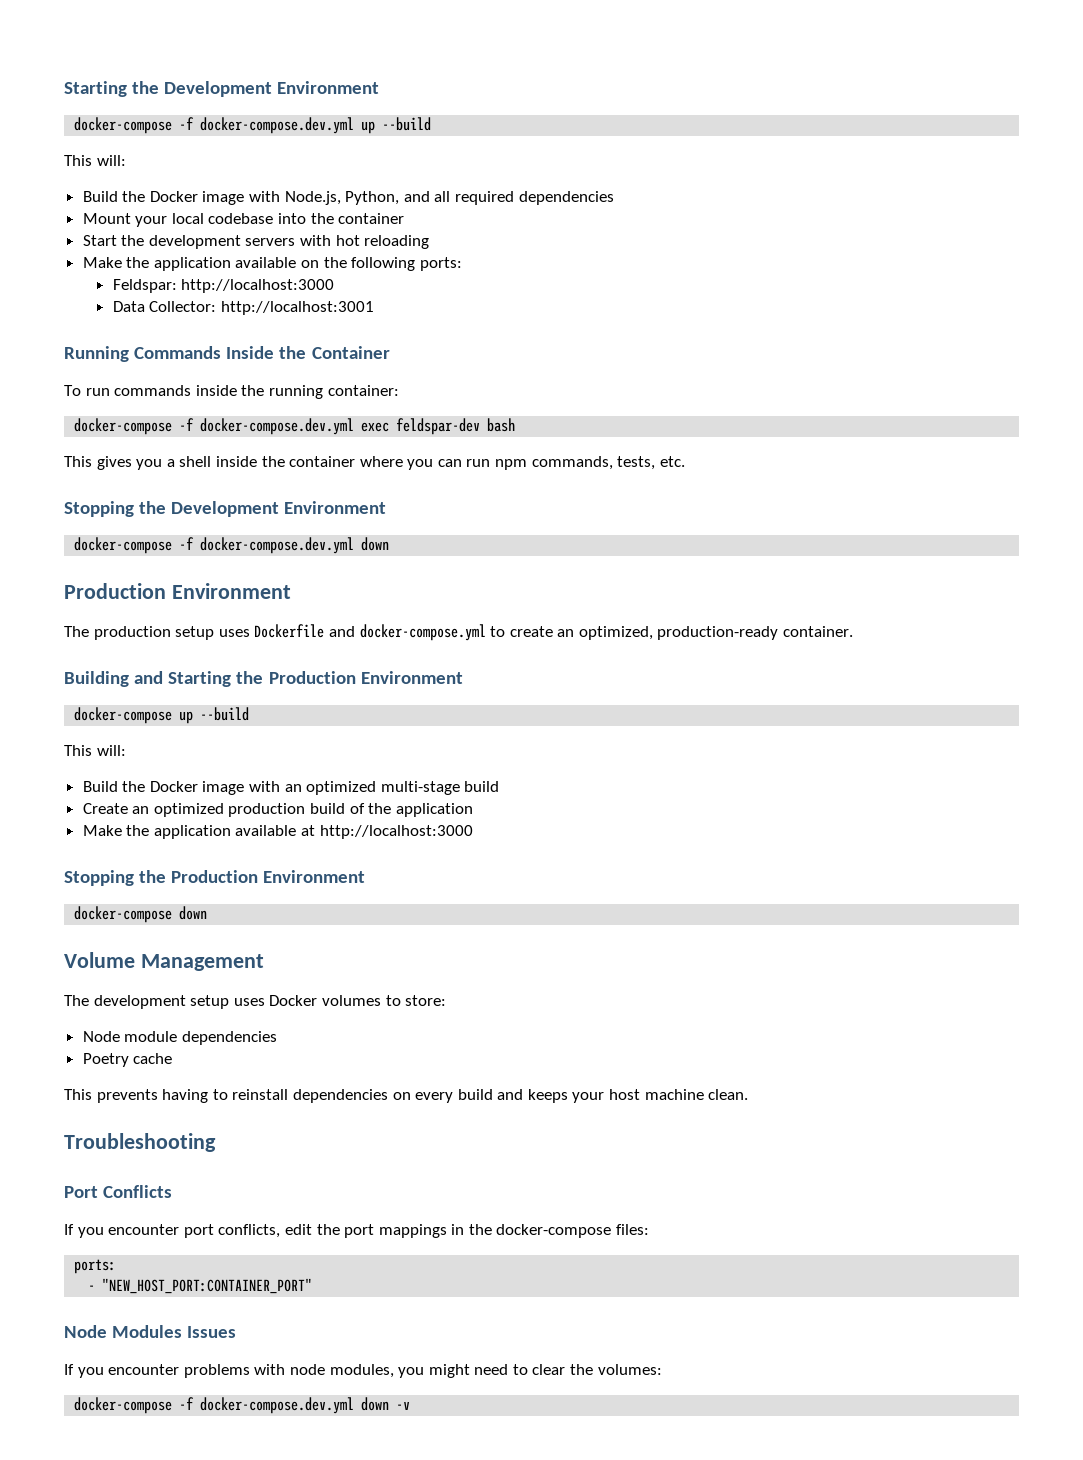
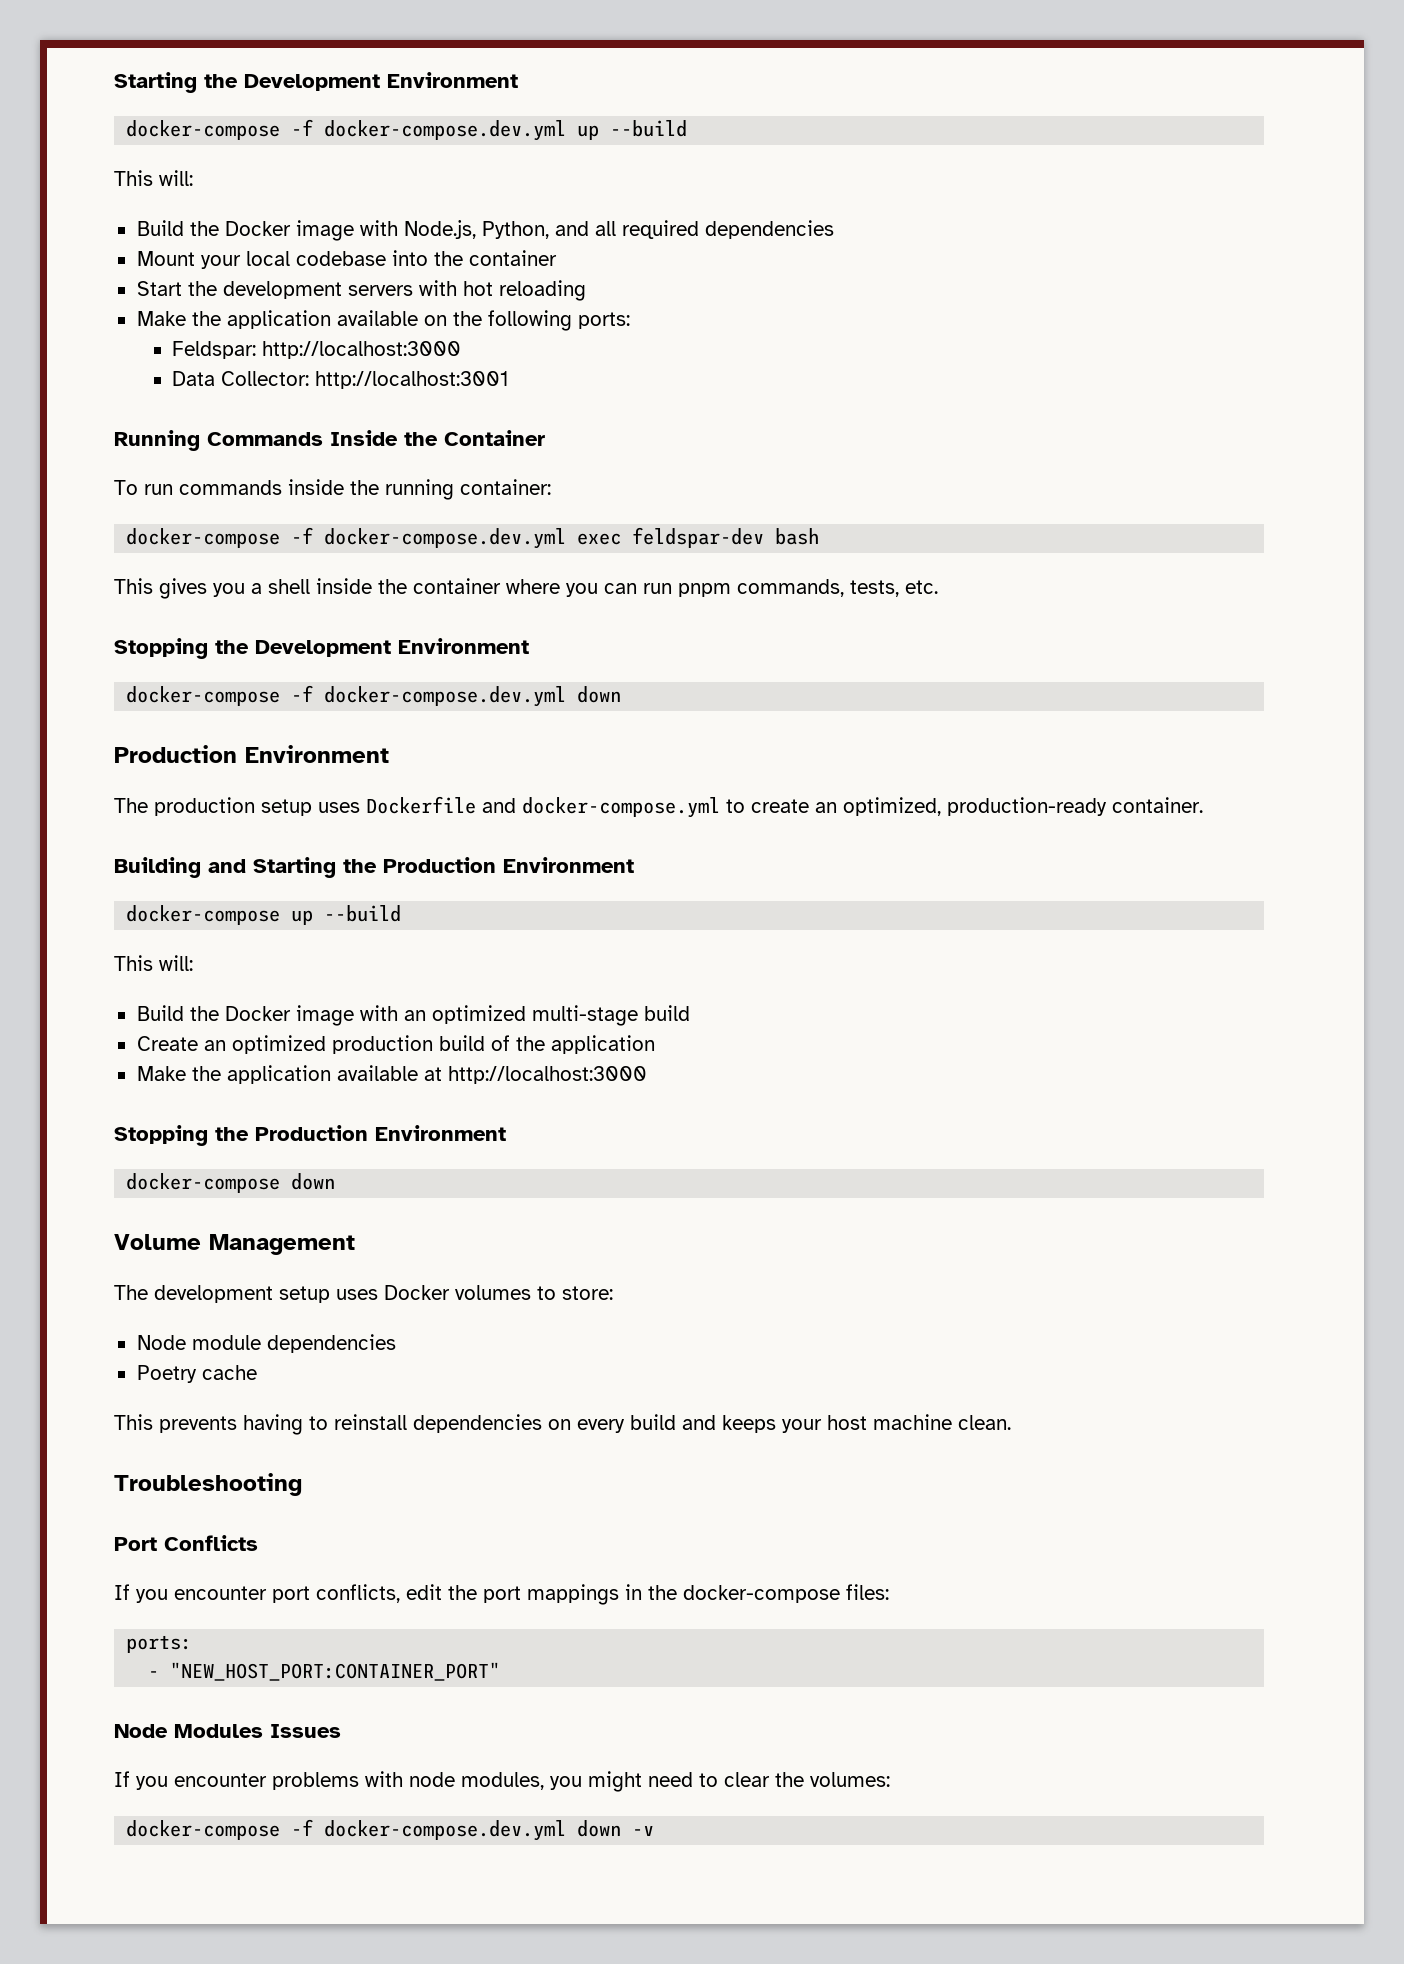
- This gives you a shell inside the container where you can run npm commands, tests, etc.
+ This gives you a shell inside the container where you can run pnpm commands, tests, etc.

